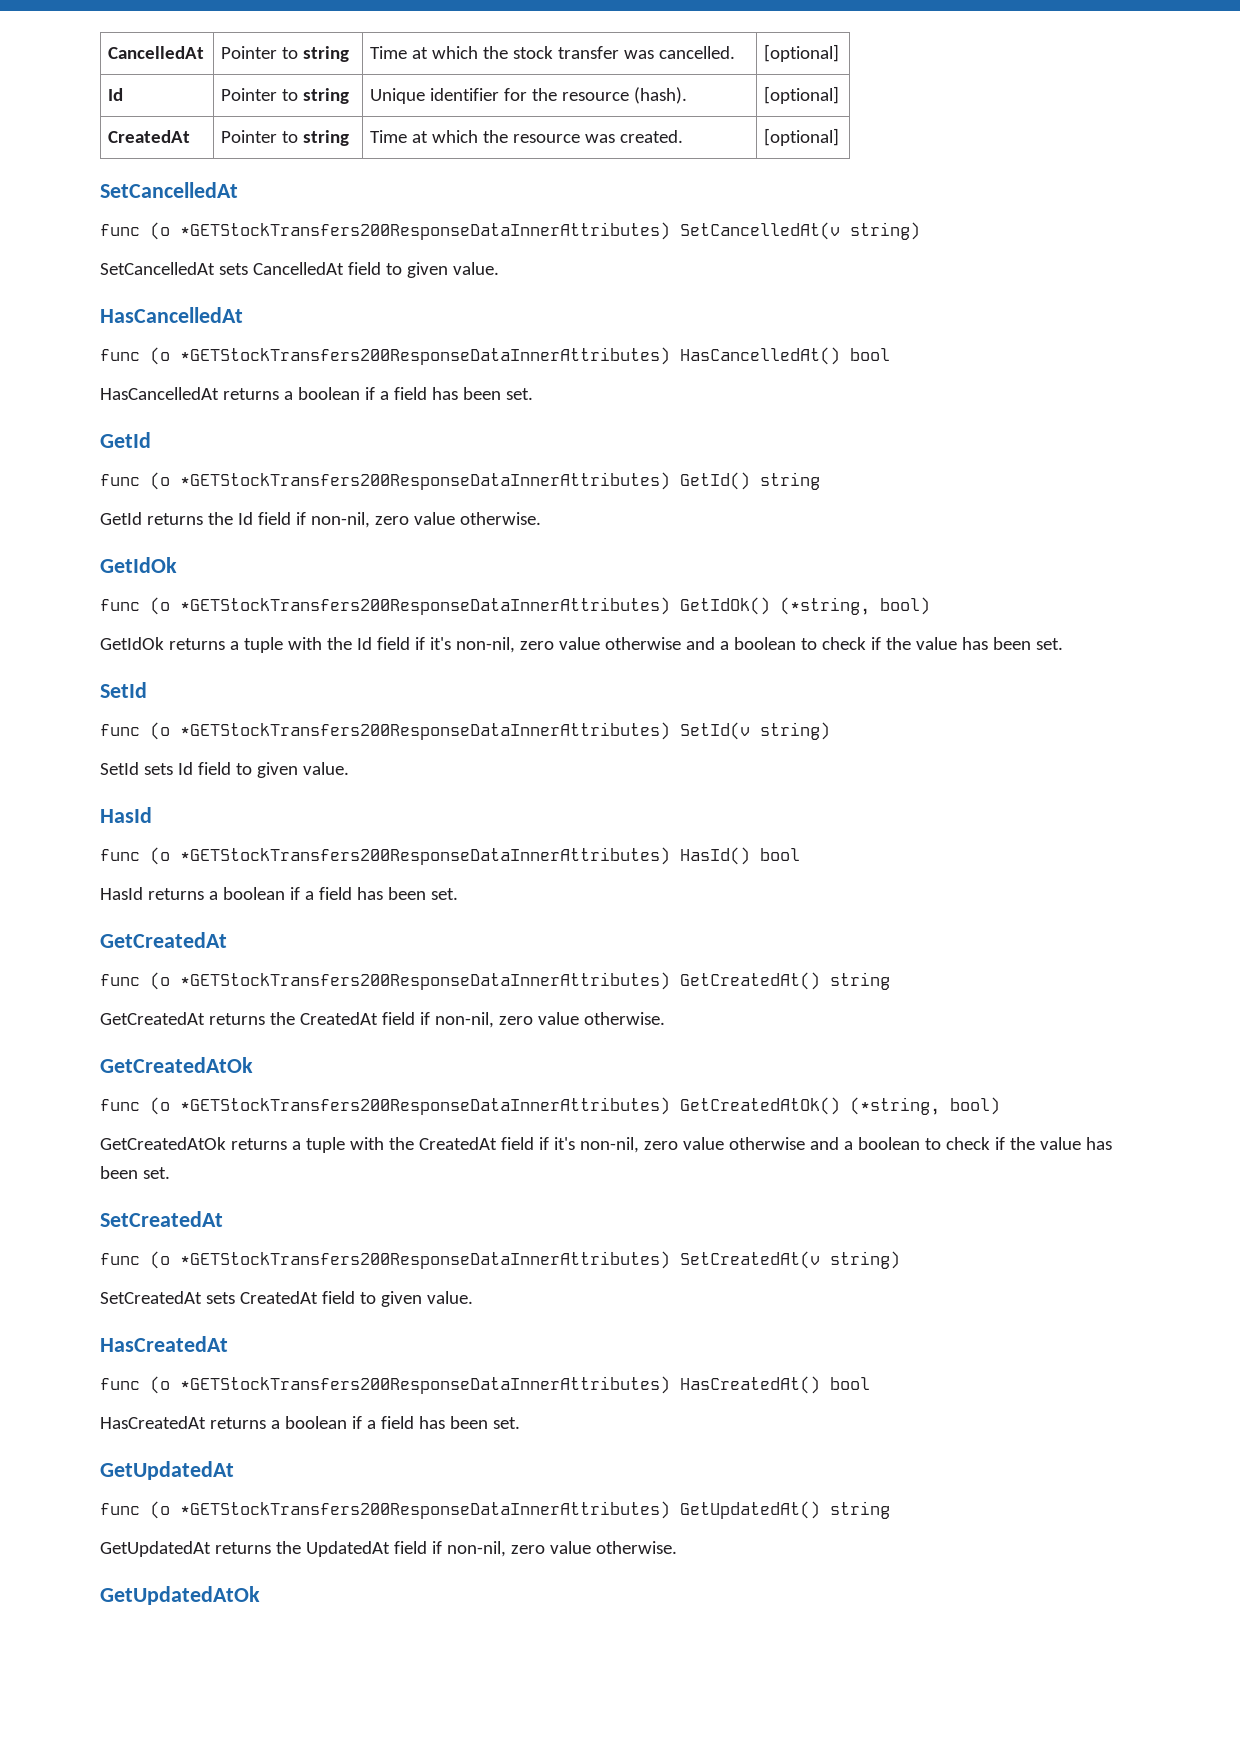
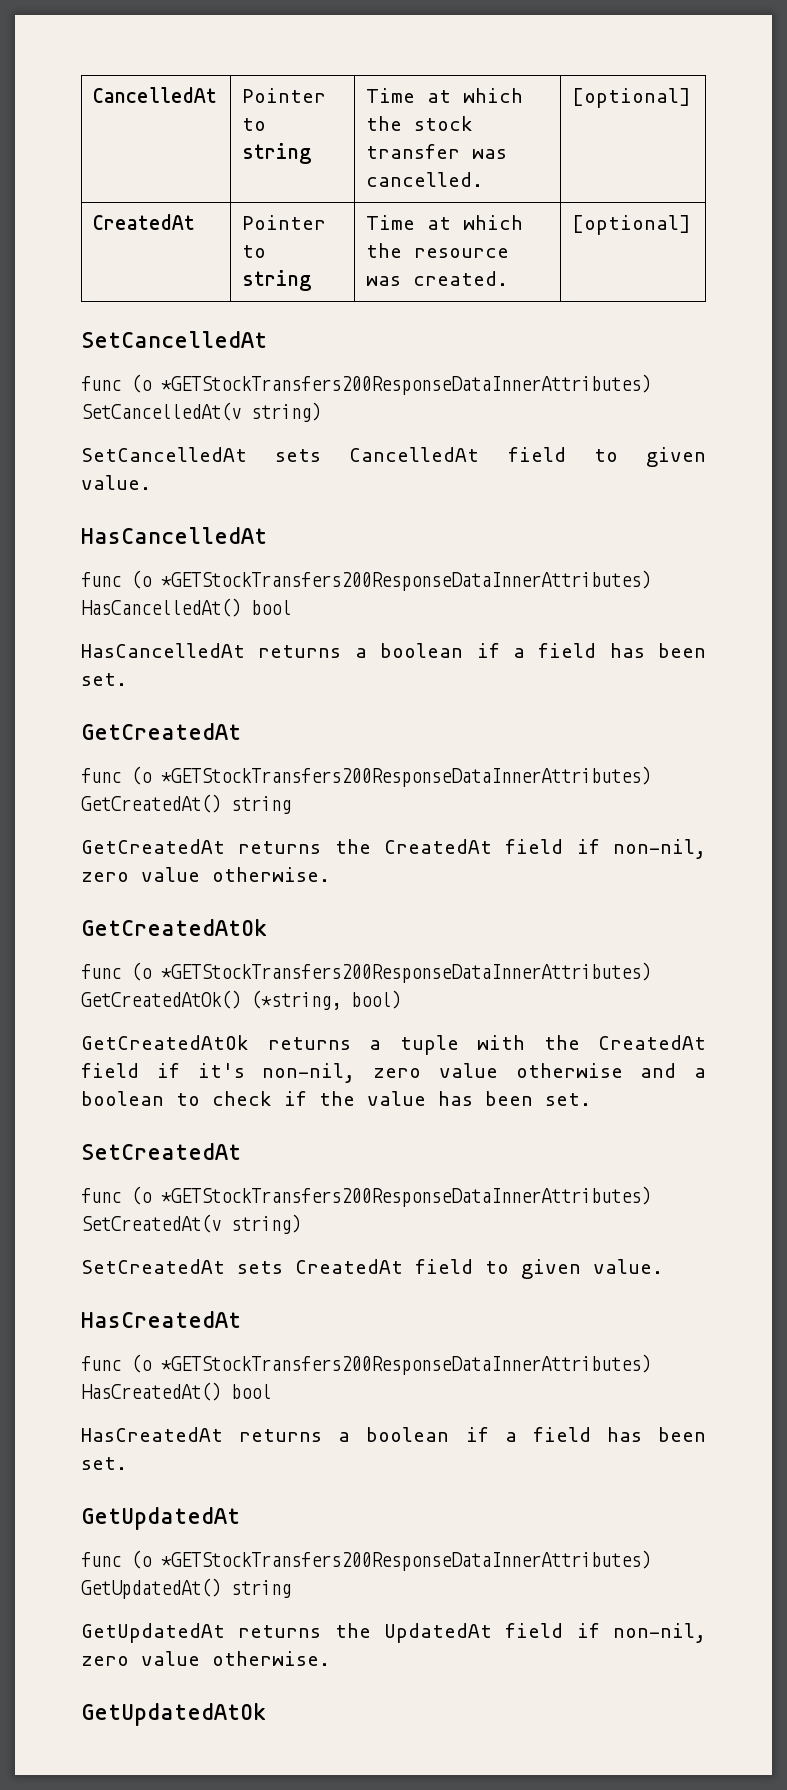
- Id | Pointer to string | Unique identifier for the resource (hash). | [optional]
  HasCancelledAt returns a boolean if a field has been set.
- GetId
- func (o *GETStockTransfers200ResponseDataInnerAttributes) GetId() string
- GetId returns the Id field if non-nil, zero value otherwise.
- GetIdOk
- func (o *GETStockTransfers200ResponseDataInnerAttributes) GetIdOk() (*string, bool)
- GetIdOk returns a tuple with the Id field if it's non-nil, zero value otherwise and a boolean to check if the value has been set.
- SetId
- func (o *GETStockTransfers200ResponseDataInnerAttributes) SetId(v string)
- SetId sets Id field to given value.
- HasId
- func (o *GETStockTransfers200ResponseDataInnerAttributes) HasId() bool
- HasId returns a boolean if a field has been set.

